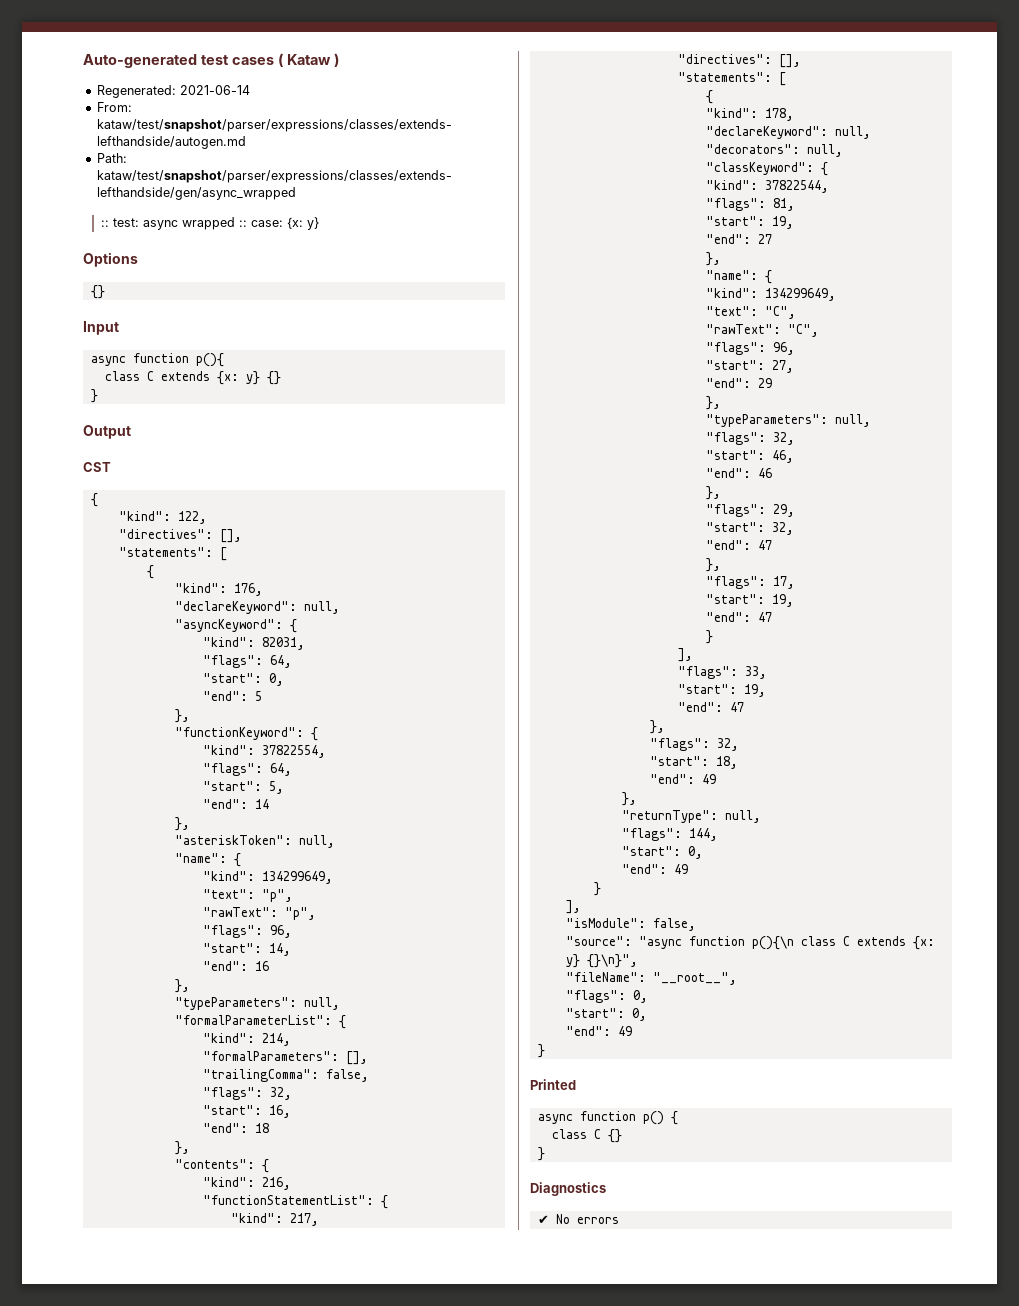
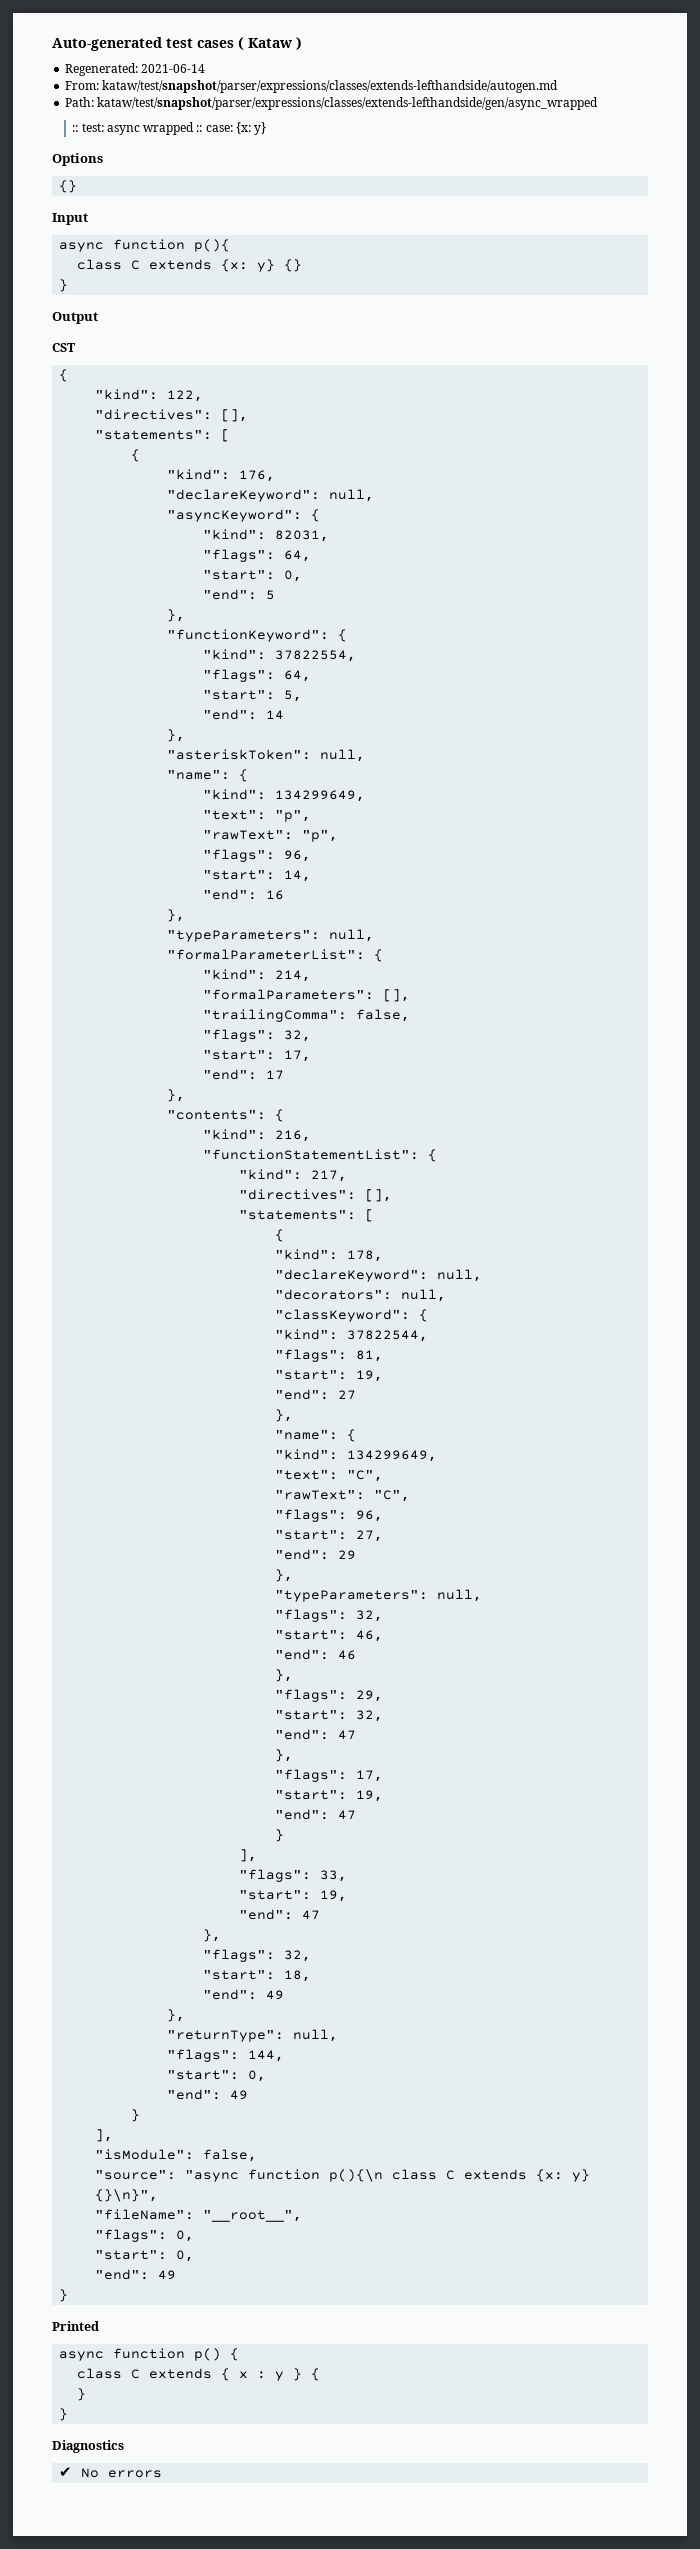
- "start": 16,
- "end": 18
+ "start": 17,
+ "end": 17
- class C {}
+ class C extends { x : y } {
+ }

